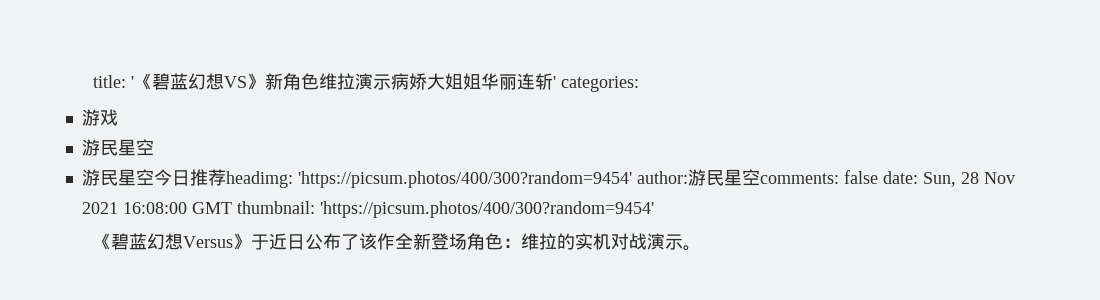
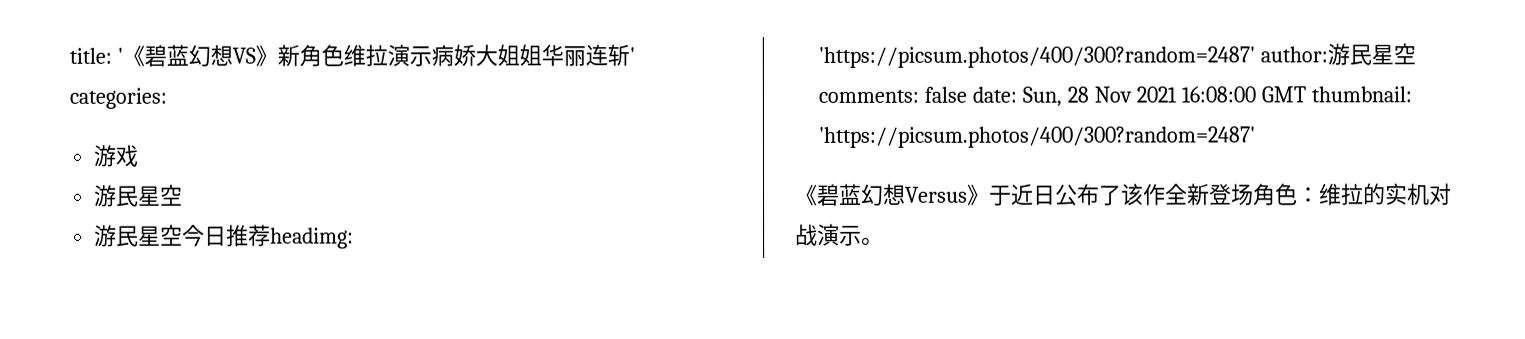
- 游民星空今日推荐headimg: 'https://picsum.photos/400/300?random=9454' author:游民星空comments: false date: Sun, 28 Nov 2021 16:08:00 GMT thumbnail: 'https://picsum.photos/400/300?random=9454'
+ 游民星空今日推荐headimg: 'https://picsum.photos/400/300?random=2487' author:游民星空comments: false date: Sun, 28 Nov 2021 16:08:00 GMT thumbnail: 'https://picsum.photos/400/300?random=2487'

